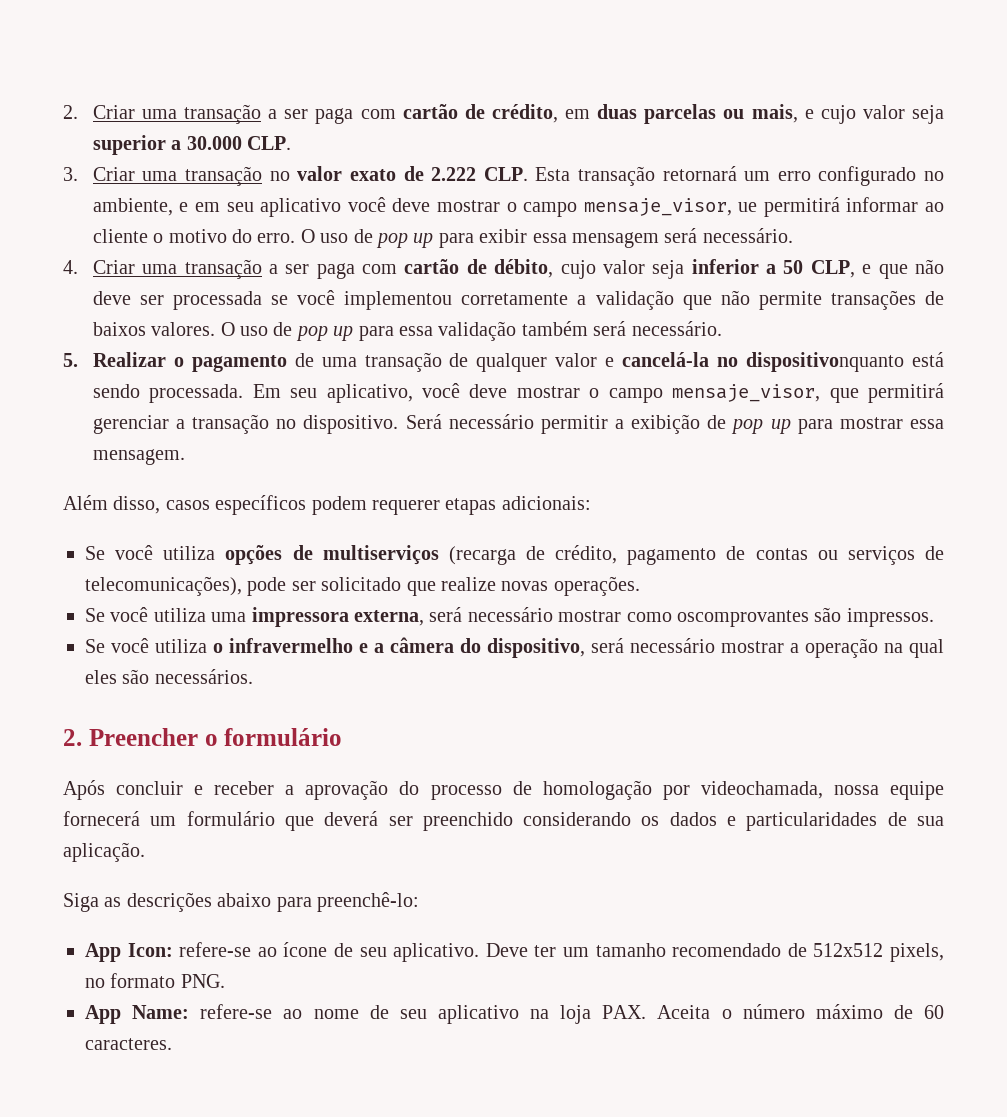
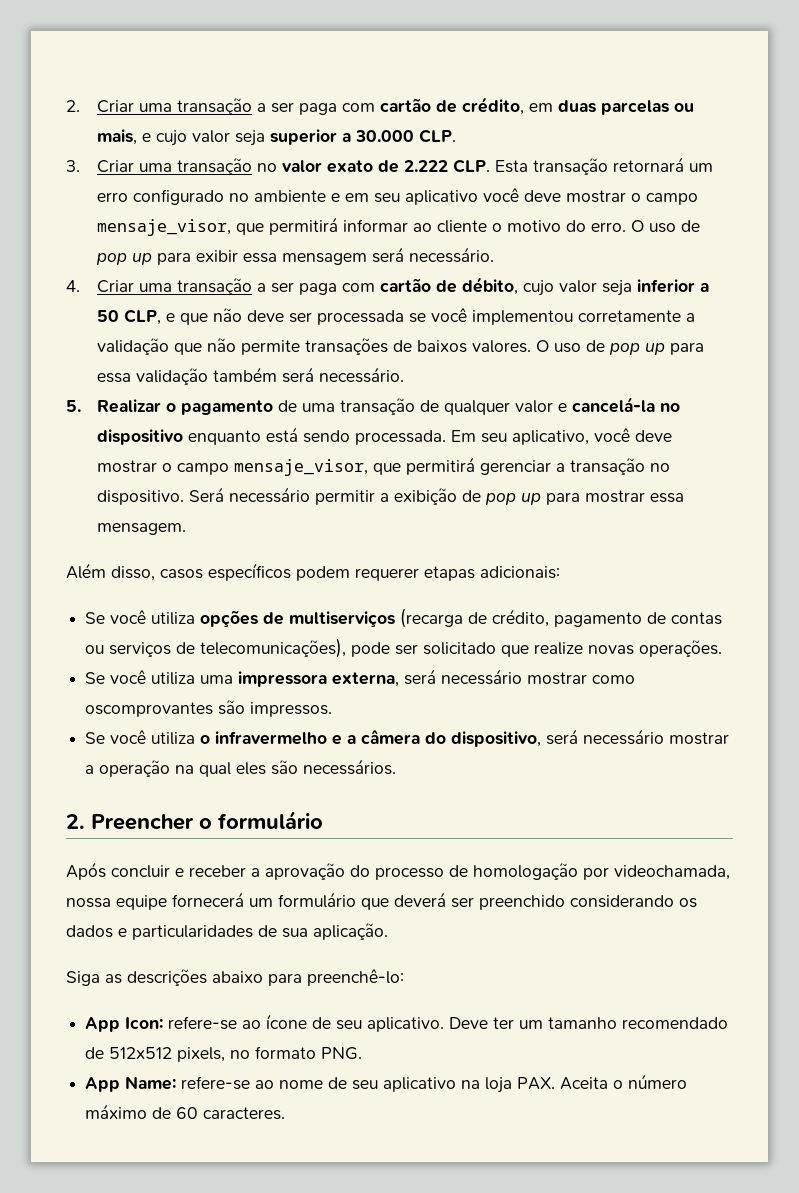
- 3. Criar uma transação no valor exato de 2.222 CLP. Esta transação retornará um erro configurado no ambiente, e em seu aplicativo você deve mostrar o campo mensaje_visor, ue permitirá informar ao cliente o motivo do erro.
+ 3. Criar uma transação no valor exato de 2.222 CLP. Esta transação retornará um erro configurado no ambiente e em seu aplicativo você deve mostrar o campo mensaje_visor, que permitirá informar ao cliente o motivo do erro.
- 5. Realizar o pagamento de uma transação de qualquer valor e cancelá-la no dispositivonquanto está sendo processada.
+ 5. Realizar o pagamento de uma transação de qualquer valor e cancelá-la no dispositivo enquanto está sendo processada.

